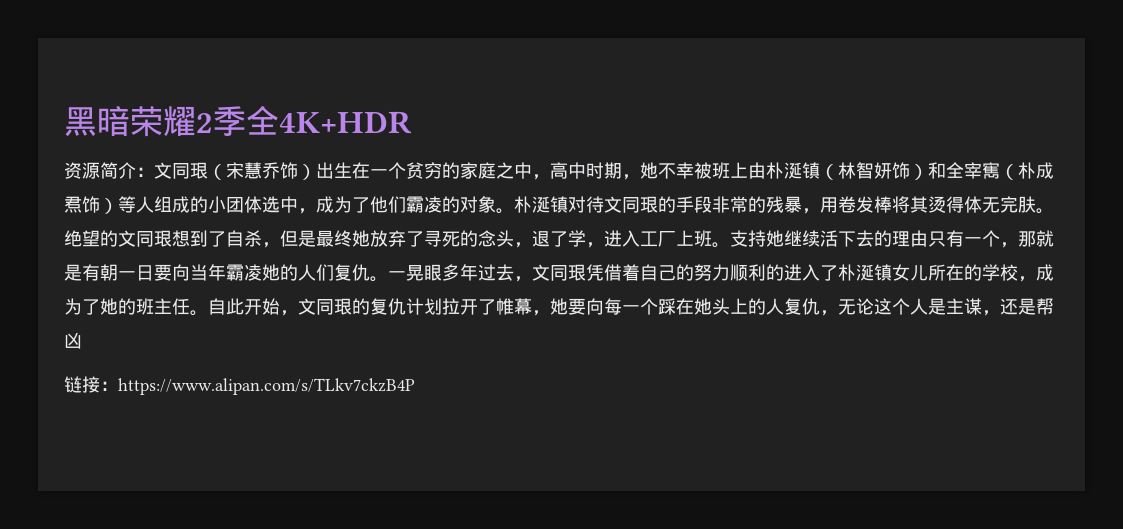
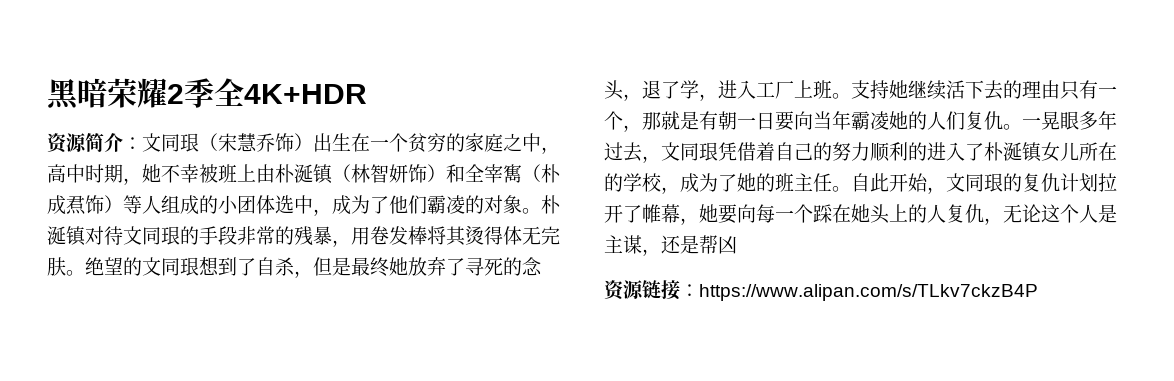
- 链接：https://www.alipan.com/s/TLkv7ckzB4P
+ 资源链接：https://www.alipan.com/s/TLkv7ckzB4P

